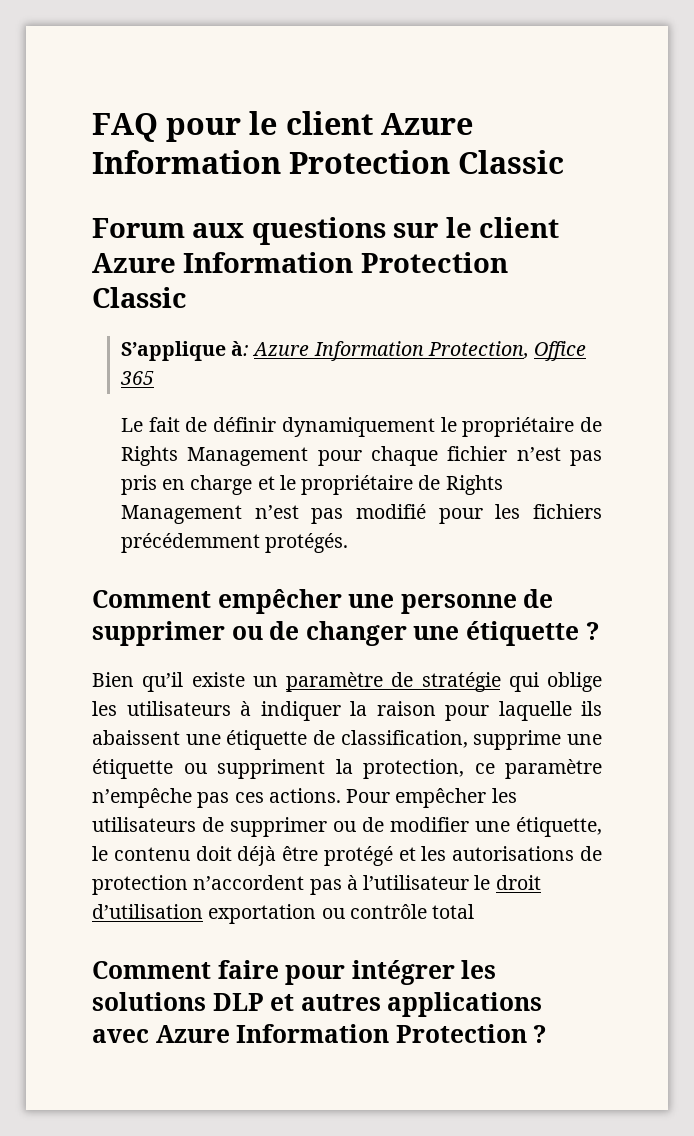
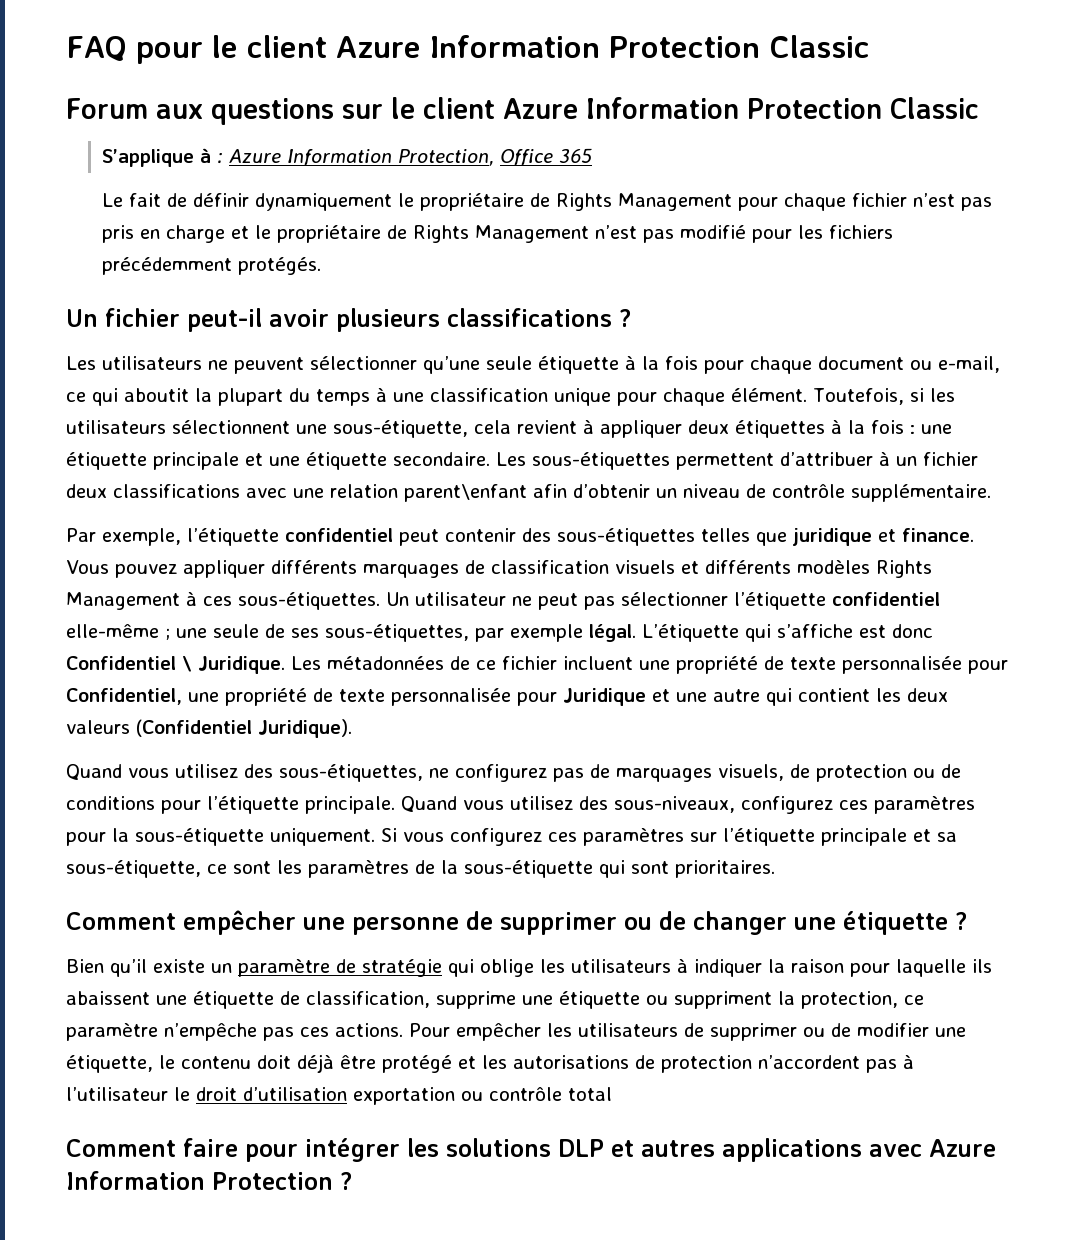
- S’applique à: Azure Information Protection, Office 365
+ S’applique à : Azure Information Protection, Office 365
+ Un fichier peut-il avoir plusieurs classifications ?
+ Les utilisateurs ne peuvent sélectionner qu’une seule étiquette à la fois pour chaque document ou e-mail, ce qui aboutit la plupart du temps à une classification unique pour chaque élément. Toutefois, si les utilisateurs sélectionnent une sous-étiquette, cela revient à appliquer deux étiquettes à la fois : une étiquette principale et une étiquette secondaire. Les sous-étiquettes permettent d’attribuer à un fichier deux classifications avec une relation parent\enfant afin d’obtenir un niveau de contrôle supplémentaire.
+ Par exemple, l’étiquette confidentiel peut contenir des sous-étiquettes telles que juridique et finance. Vous pouvez appliquer différents marquages de classification visuels et différents modèles Rights Management à ces sous-étiquettes. Un utilisateur ne peut pas sélectionner l’étiquette confidentiel elle-même ; une seule de ses sous-étiquettes, par exemple légal. L’étiquette qui s’affiche est donc Confidentiel \ Juridique. Les métadonnées de ce fichier incluent une propriété de texte personnalisée pour Confidentiel, une propriété de texte personnalisée pour Juridique et une autre qui contient les deux valeurs (Confidentiel Juridique).
+ Quand vous utilisez des sous-étiquettes, ne configurez pas de marquages visuels, de protection ou de conditions pour l’étiquette principale. Quand vous utilisez des sous-niveaux, configurez ces paramètres pour la sous-étiquette uniquement. Si vous configurez ces paramètres sur l’étiquette principale et sa sous-étiquette, ce sont les paramètres de la sous-étiquette qui sont prioritaires.

